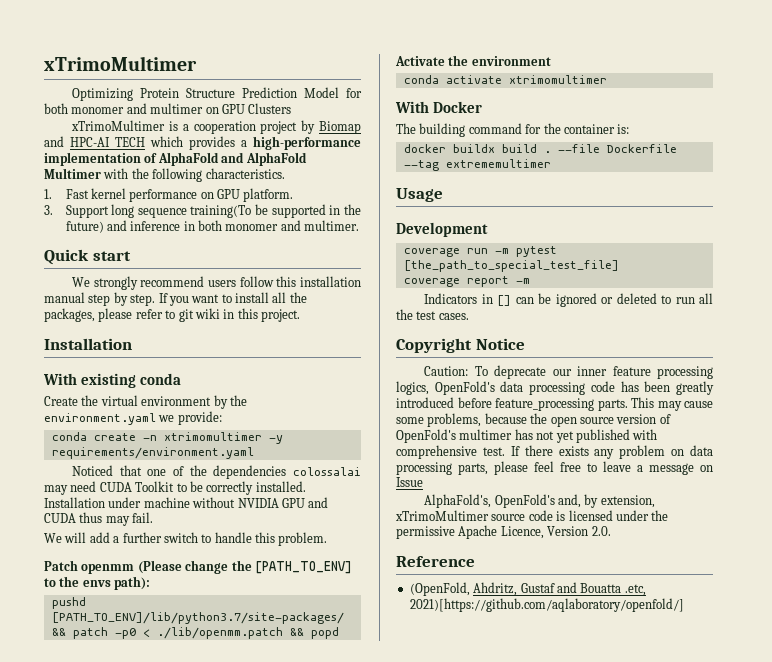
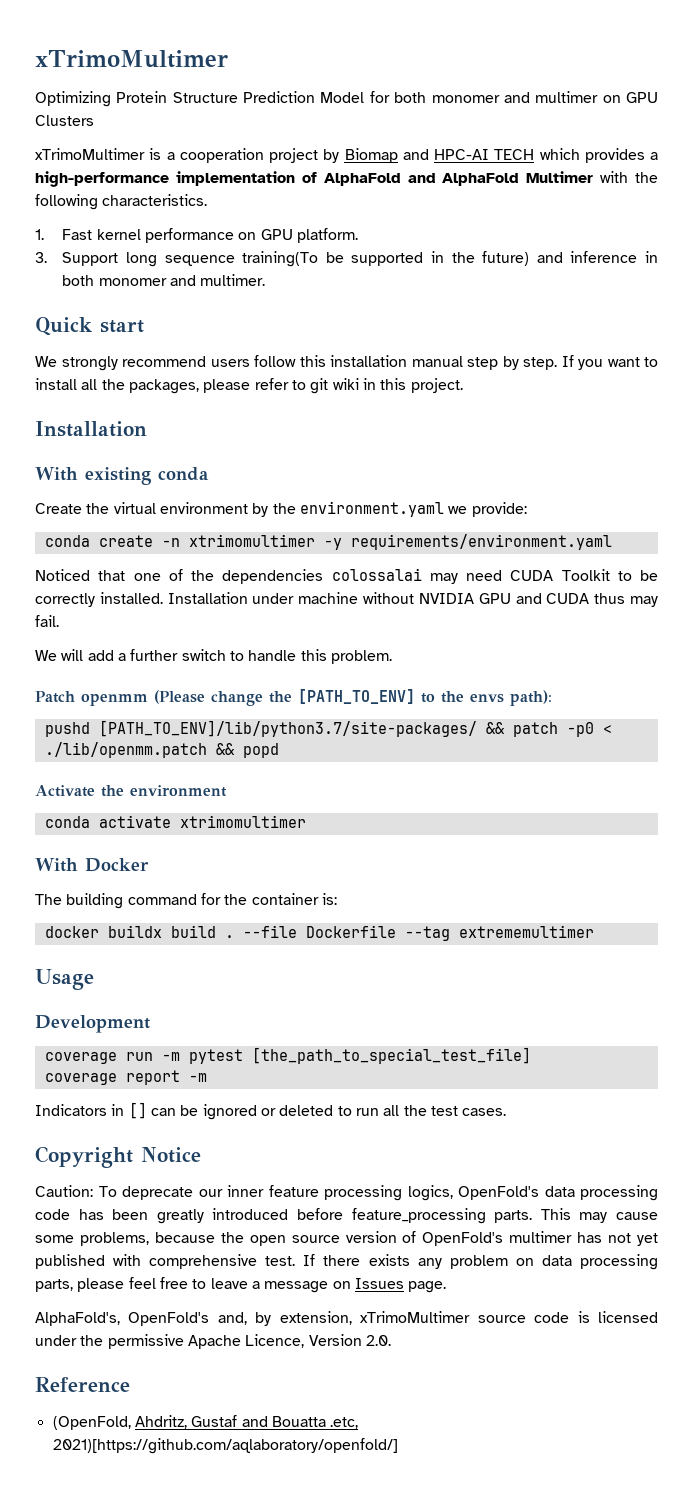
- If there exists any problem on data processing parts, please feel free to leave a message on Issue
+ If there exists any problem on data processing parts, please feel free to leave a message on Issues page.

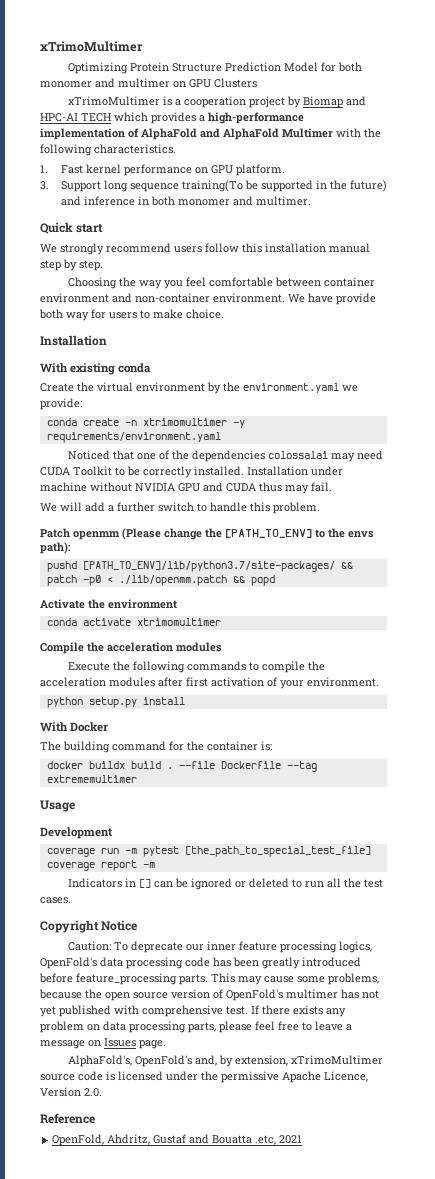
- We strongly recommend users follow this installation manual step by step. If you want to install all the packages, please refer to git wiki in this project.
+ We strongly recommend users follow this installation manual step by step.
+ Choosing the way you feel comfortable between container environment and non-container environment. We have provide both way for users to make choice.
+ Compile the acceleration modules
+ Execute the following commands to compile the acceleration modules after first activation of your environment.
+ python setup.py install
- (OpenFold, Ahdritz, Gustaf and Bouatta .etc, 2021)[https://github.com/aqlaboratory/openfold/]
+ OpenFold, Ahdritz, Gustaf and Bouatta .etc, 2021

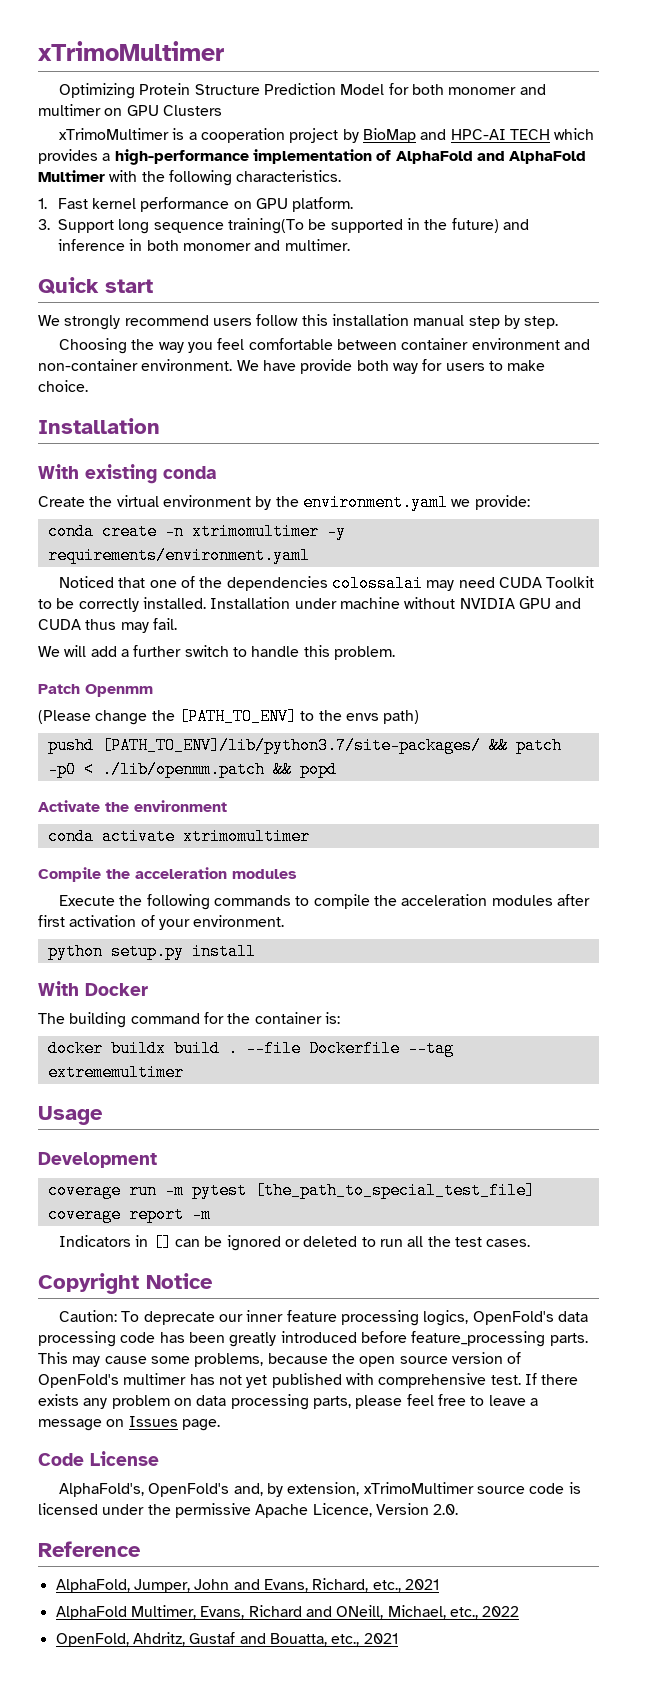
- xTrimoMultimer is a cooperation project by Biomap and HPC-AI TECH which provides a high-performance implementation of AlphaFold and AlphaFold Multimer with the following characteristics.
+ xTrimoMultimer is a cooperation project by BioMap and HPC-AI TECH which provides a high-performance implementation of AlphaFold and AlphaFold Multimer with the following characteristics.
- Patch openmm (Please change the [PATH_TO_ENV] to the envs path):
+ Patch Openmm
+ (Please change the [PATH_TO_ENV] to the envs path)
+ Code License
+ AlphaFold, Jumper, John and Evans, Richard, etc., 2021
+ AlphaFold Multimer, Evans, Richard and ONeill, Michael, etc., 2022
- OpenFold, Ahdritz, Gustaf and Bouatta .etc, 2021
+ OpenFold, Ahdritz, Gustaf and Bouatta, etc., 2021

